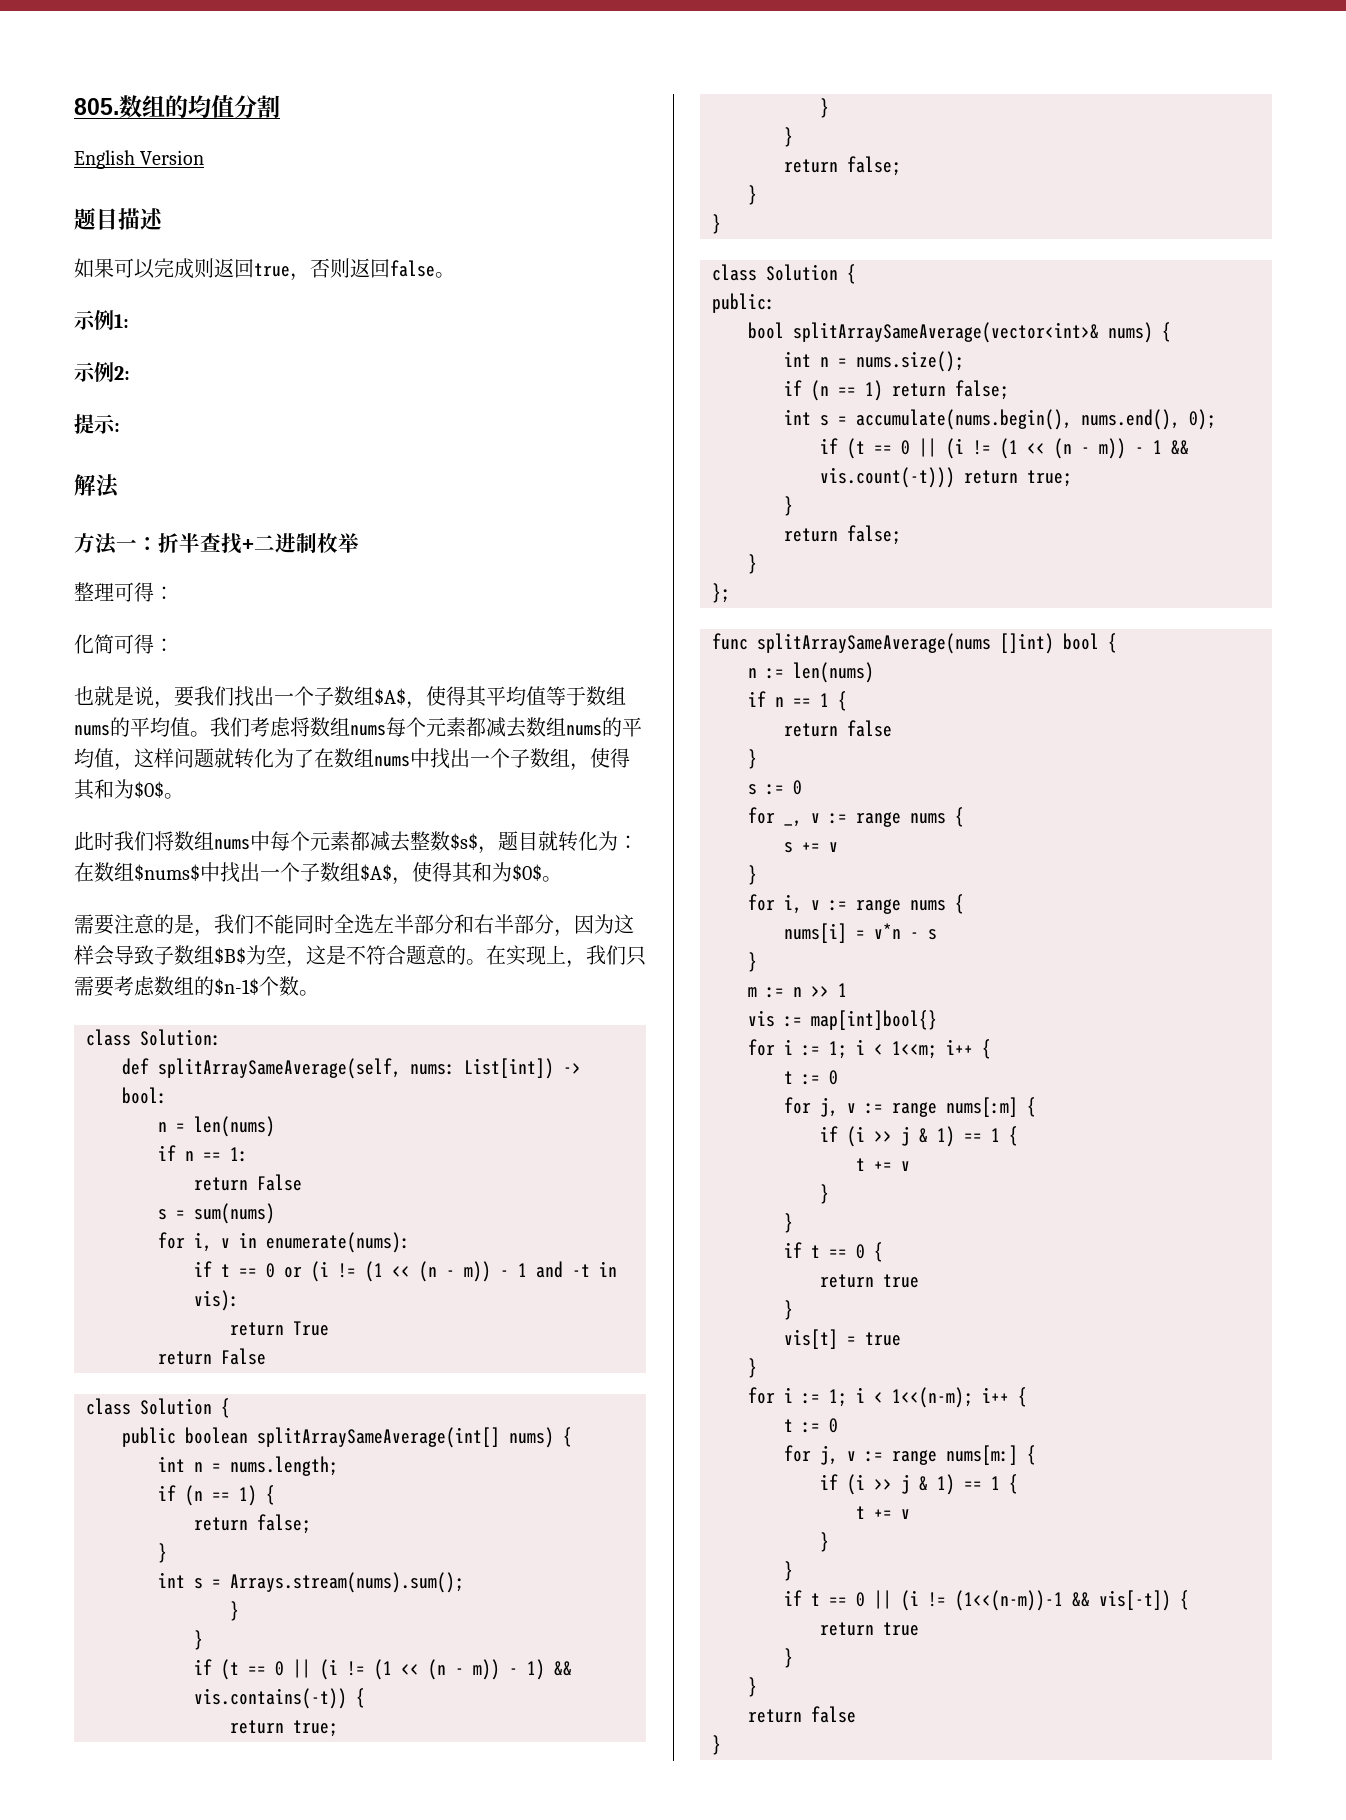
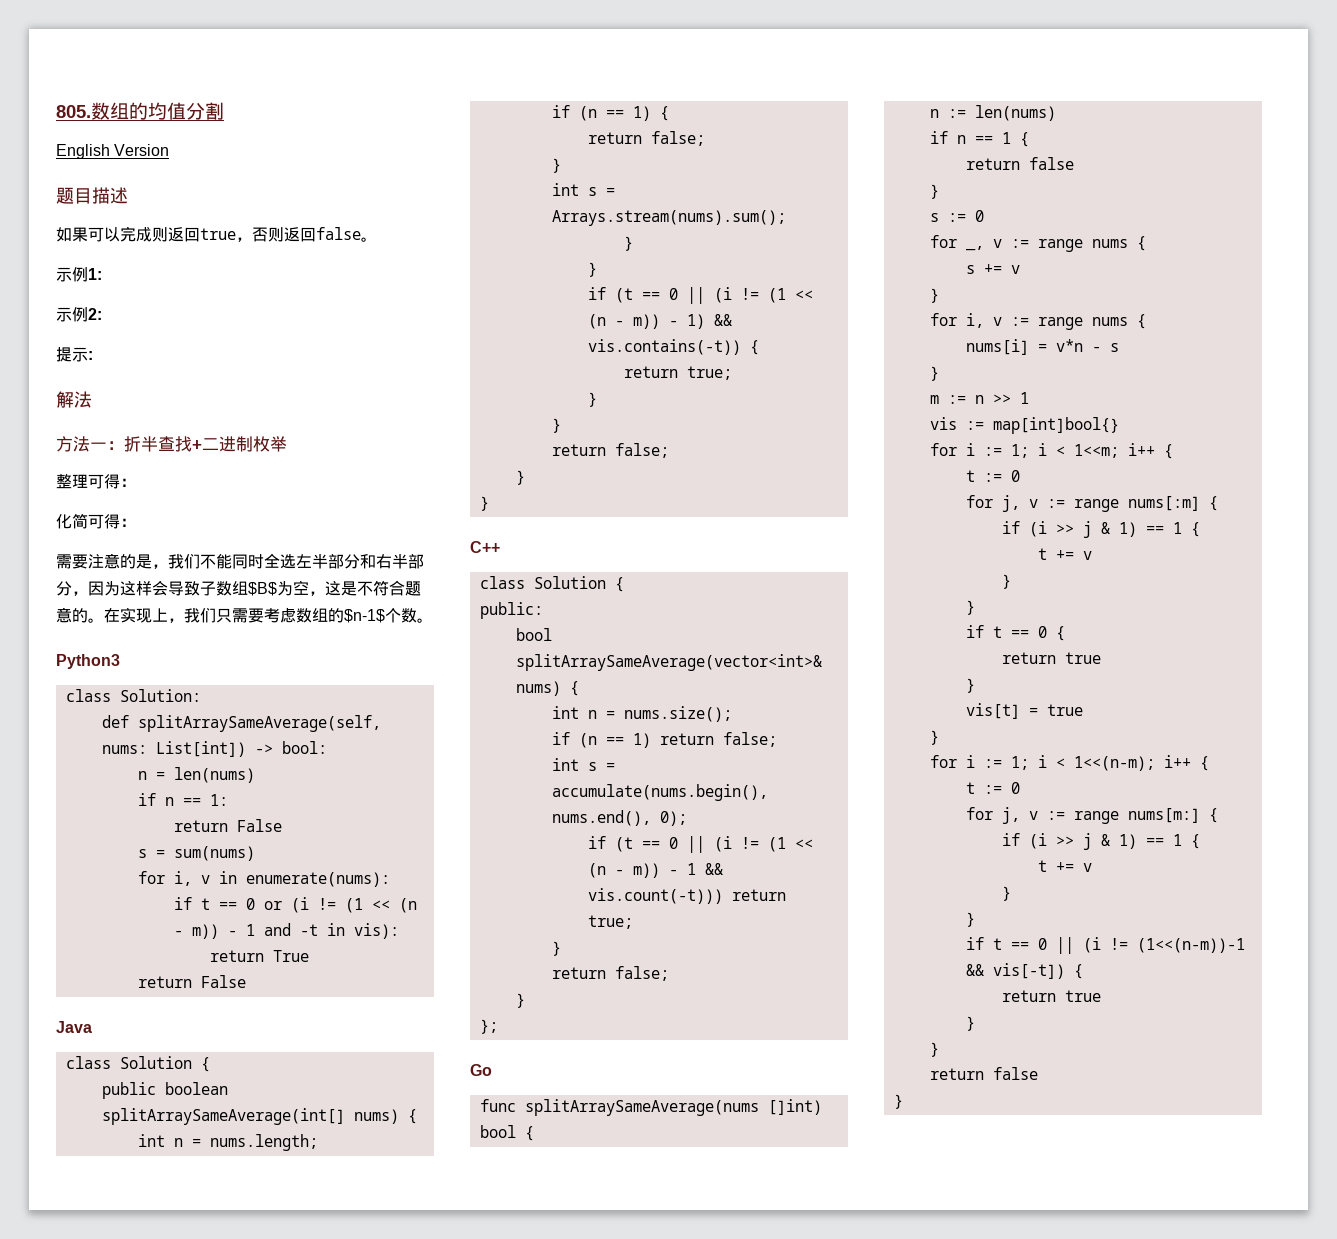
- 也就是说，要我们找出一个子数组$A$，使得其平均值等于数组nums的平均值。我们考虑将数组nums每个元素都减去数组nums的平均值，这样问题就转化为了在数组nums中找出一个子数组，使得其和为$0$。
- 此时我们将数组nums中每个元素都减去整数$s$，题目就转化为：在数组$nums$中找出一个子数组$A$，使得其和为$0$。
+ Python3
+ Java
+ C++
+ Go

